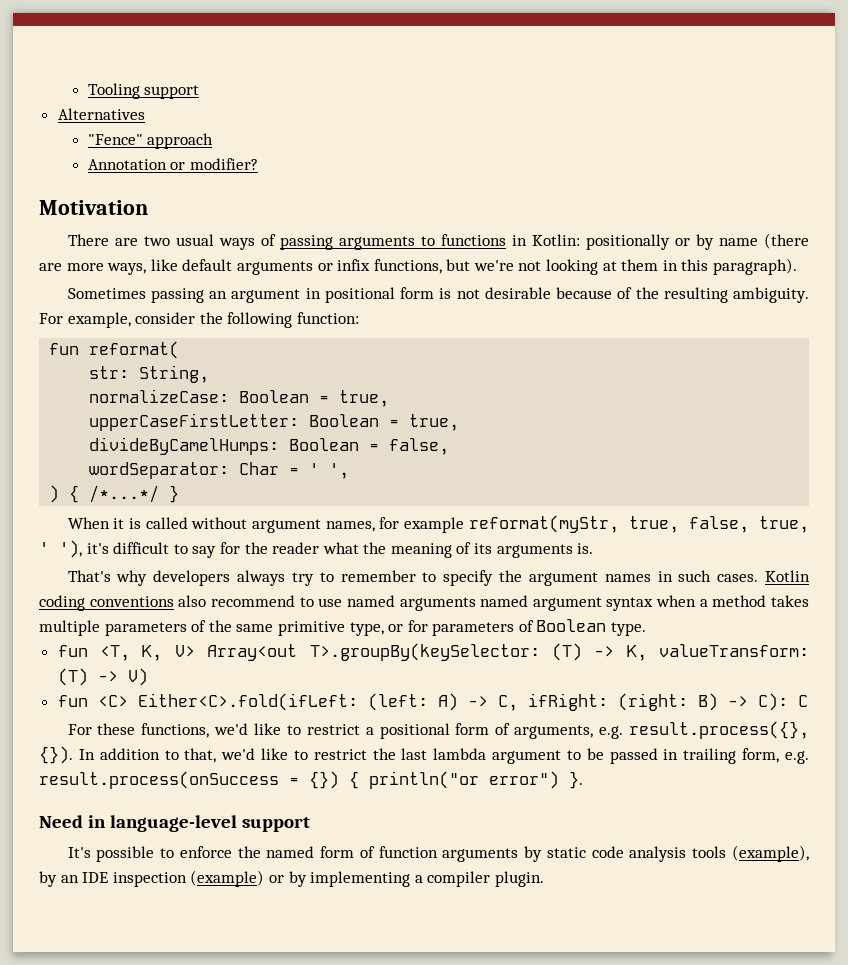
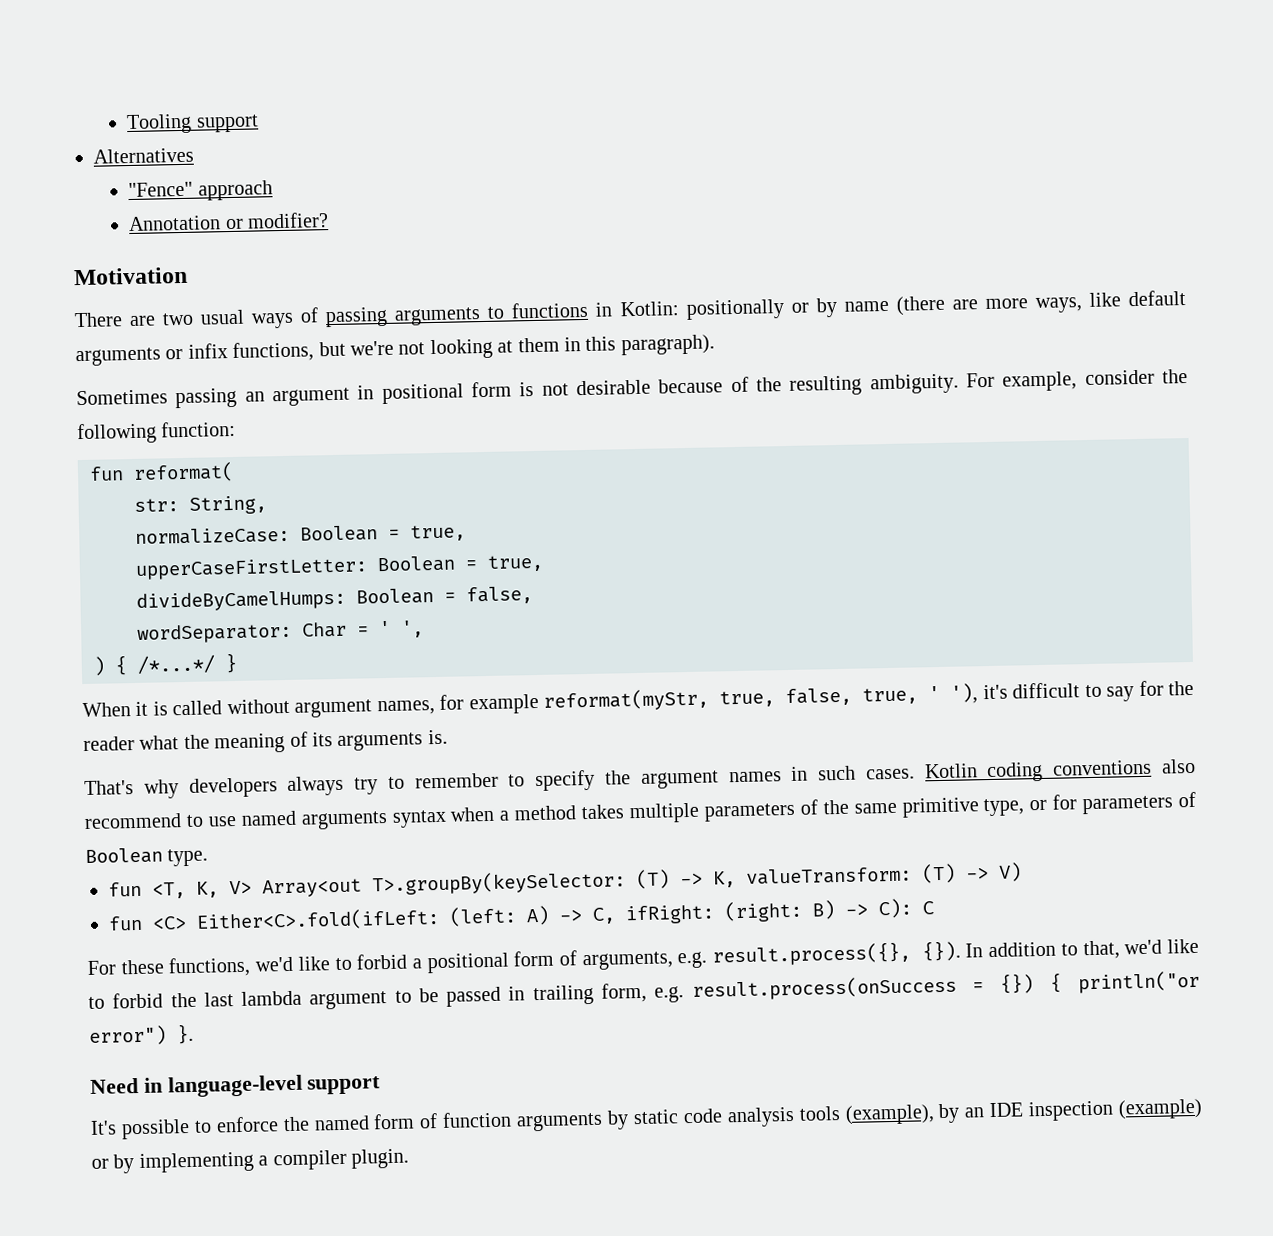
- Kotlin coding conventions also recommend to use named arguments named argument syntax when a method takes multiple parameters of the same primitive type, or for parameters of Boolean type.
+ Kotlin coding conventions also recommend to use named arguments syntax when a method takes multiple parameters of the same primitive type, or for parameters of Boolean type.
- For these functions, we'd like to restrict a positional form of arguments, e.g. result.process({}, {}).
+ For these functions, we'd like to forbid a positional form of arguments, e.g. result.process({}, {}).
- In addition to that, we'd like to restrict the last lambda argument to be passed in trailing form, e.g. result.process(onSuccess = {}) { println("or error") }.
+ In addition to that, we'd like to forbid the last lambda argument to be passed in trailing form, e.g. result.process(onSuccess = {}) { println("or error") }.

